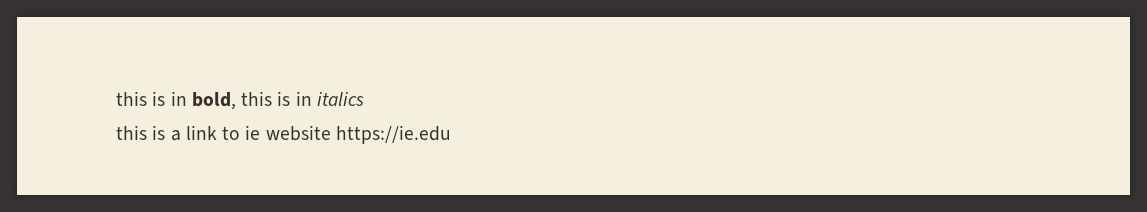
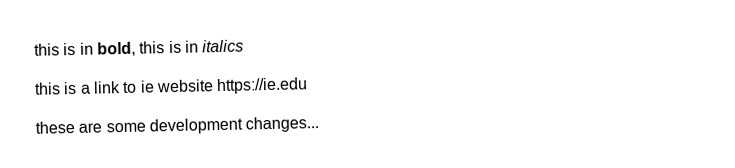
+ these are some development changes...

